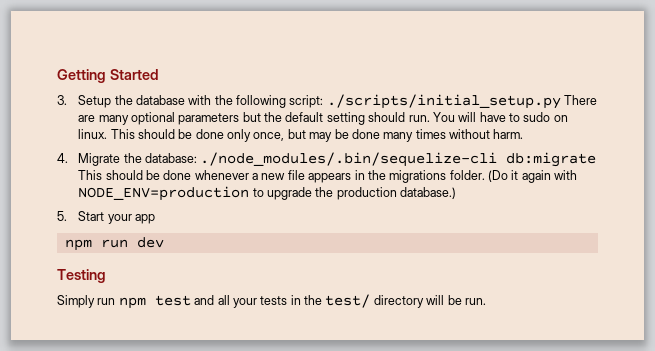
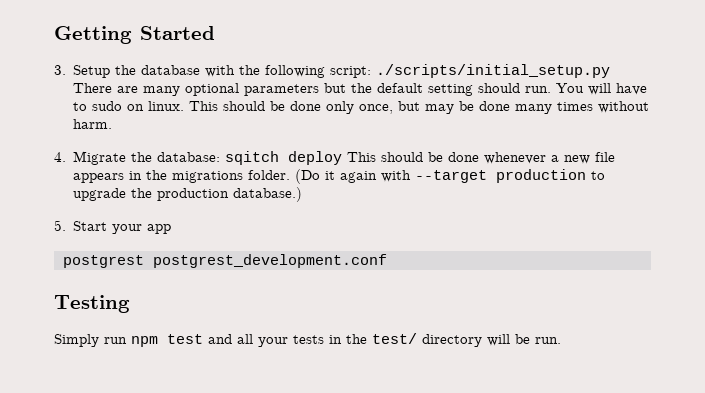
- 4. Migrate the database: ./node_modules/.bin/sequelize-cli db:migrate This should be done whenever a new file appears in the migrations folder.
+ 4. Migrate the database: sqitch deploy This should be done whenever a new file appears in the migrations folder.
- (Do it again with NODE_ENV=production to upgrade the production database.)
+ (Do it again with --target production to upgrade the production database.)
- npm run dev
+ postgrest postgrest_development.conf

